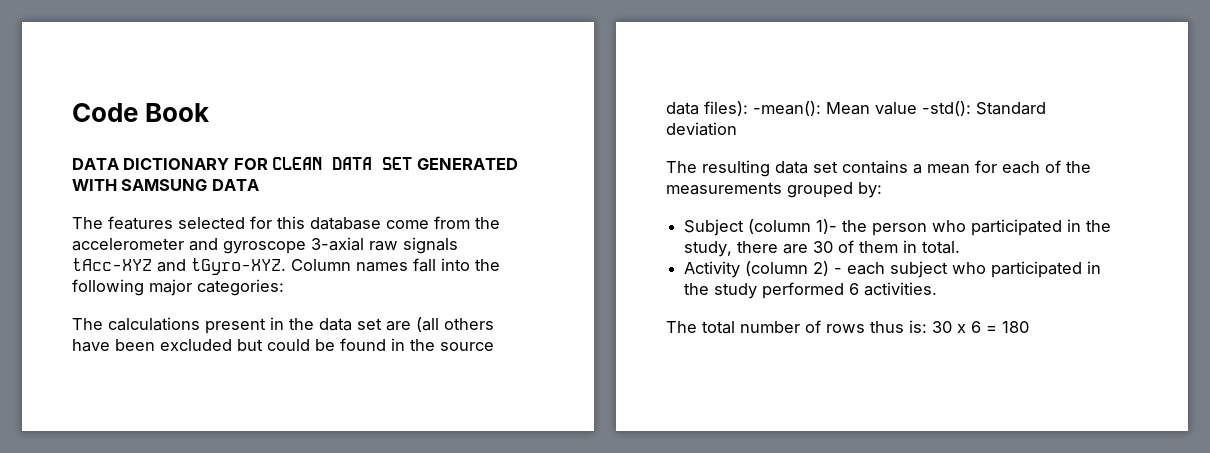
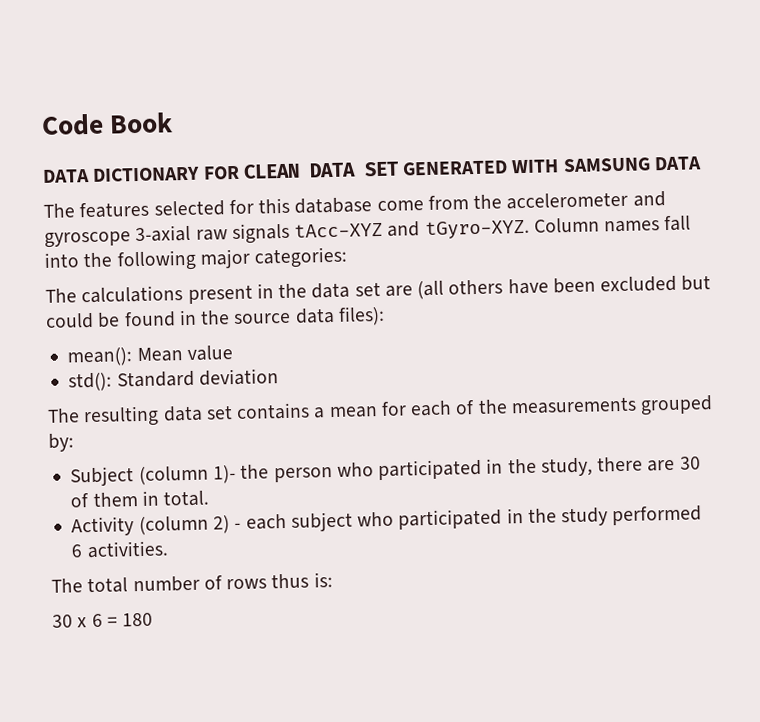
- The calculations present in the data set are (all others have been excluded but could be found in the source data files): -mean(): Mean value -std(): Standard deviation
+ The calculations present in the data set are (all others have been excluded but could be found in the source data files):
+ mean(): Mean value
+ std(): Standard deviation
- The total number of rows thus is: 30 x 6 = 180
+ The total number of rows thus is:
+ 30 x 6 = 180

